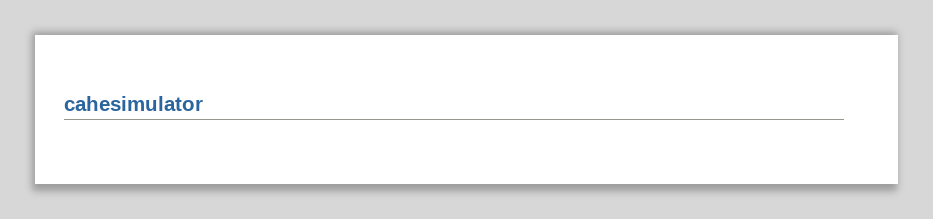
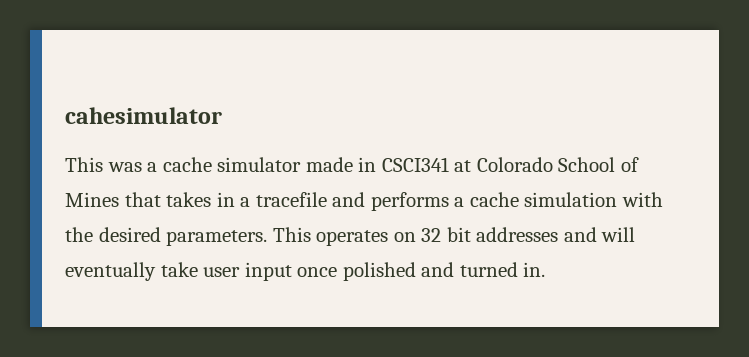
+ This was a cache simulator made in CSCI341 at Colorado School of Mines that takes in a tracefile and performs a cache simulation with the desired parameters. This operates on 32 bit addresses and will eventually take user input once polished and turned in.

